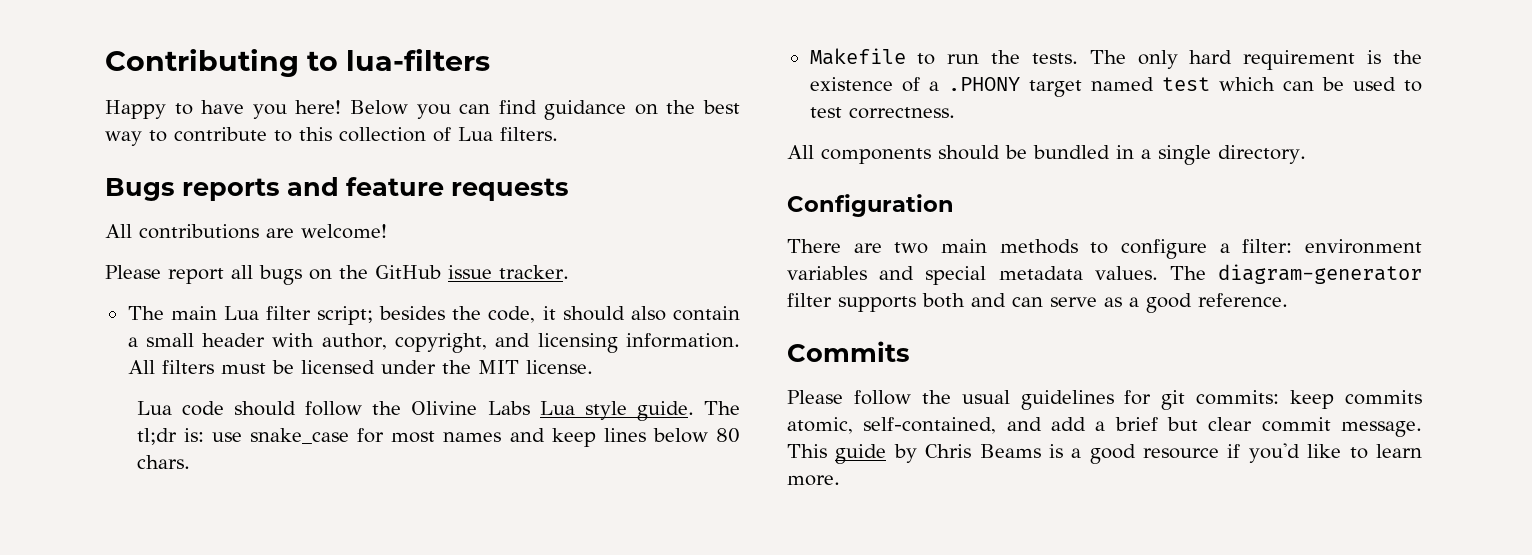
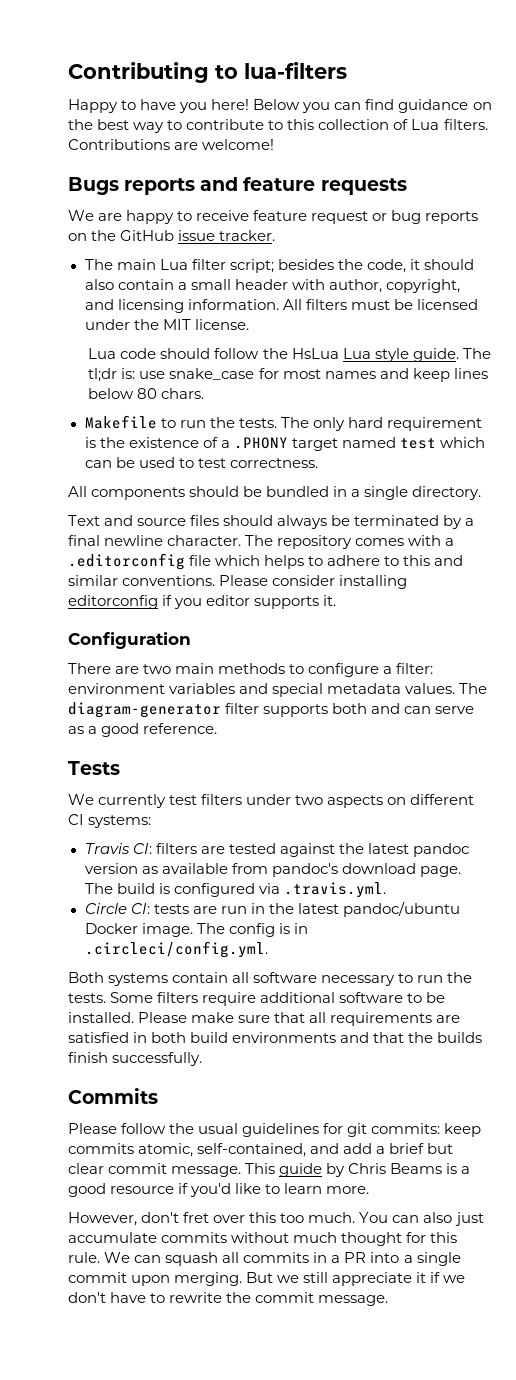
+ Contributions are welcome!
- All contributions are welcome!
- Please report all bugs on the GitHub issue tracker.
+ We are happy to receive feature request or bug reports on the GitHub issue tracker.
- Lua code should follow the Olivine Labs Lua style guide.
+ Lua code should follow the HsLua Lua style guide.
+ Text and source files should always be terminated by a final newline character. The repository comes with a .editorconfig file which helps to adhere to this and similar conventions. Please consider installing editorconfig if you editor supports it.
+ Tests
+ We currently test filters under two aspects on different CI systems:
+ Travis CI: filters are tested against the latest pandoc version as available from pandoc's download page. The build is configured via .travis.yml.
+ Circle CI: tests are run in the latest pandoc/ubuntu Docker image. The config is in .circleci/config.yml.
+ Both systems contain all software necessary to run the tests. Some filters require additional software to be installed. Please make sure that all requirements are satisfied in both build environments and that the builds finish successfully.
+ However, don't fret over this too much. You can also just accumulate commits without much thought for this rule. We can squash all commits in a PR into a single commit upon merging. But we still appreciate it if we don't have to rewrite the commit message.

